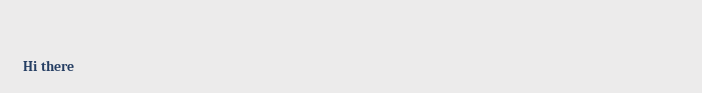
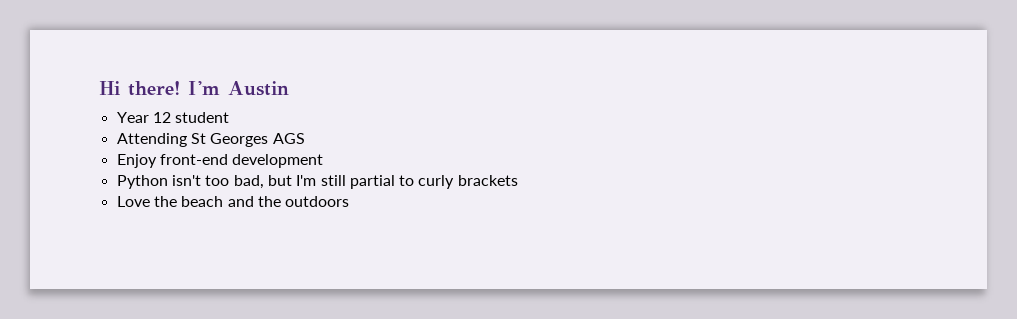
- Hi there
+ Hi there! I'm Austin
+ Year 12 student
+ Attending St Georges AGS
+ Enjoy front-end development
+ Python isn't too bad, but I'm still partial to curly brackets
+ Love the beach and the outdoors

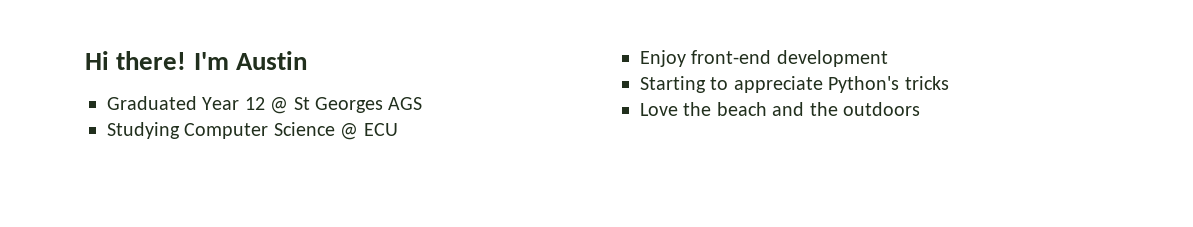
- Year 12 student
- Attending St Georges AGS
+ Graduated Year 12 @ St Georges AGS
+ Studying Computer Science @ ECU
  Enjoy front-end development
- Python isn't too bad, but I'm still partial to curly brackets
+ Starting to appreciate Python's tricks

